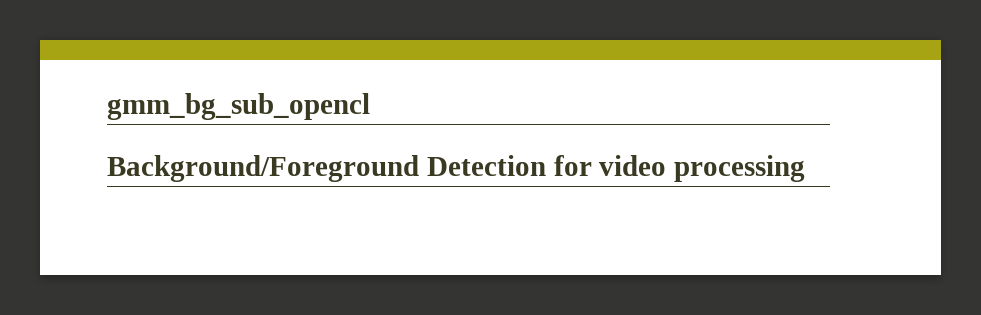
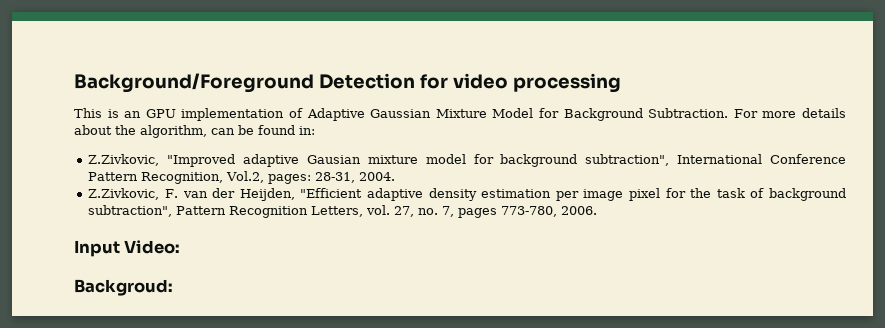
- gmm_bg_sub_opencl
+ This is an GPU implementation of Adaptive Gaussian Mixture Model for Background Subtraction. For more details about the algorithm, can be found in:
+ Z.Zivkovic, "Improved adaptive Gausian mixture model for background subtraction", International Conference Pattern Recognition, Vol.2, pages: 28-31, 2004.
+ Z.Zivkovic, F. van der Heijden, "Efficient adaptive density estimation per image pixel for the task of background subtraction", Pattern Recognition Letters, vol. 27, no. 7, pages 773-780, 2006.
+ Input Video:
+ Backgroud:

